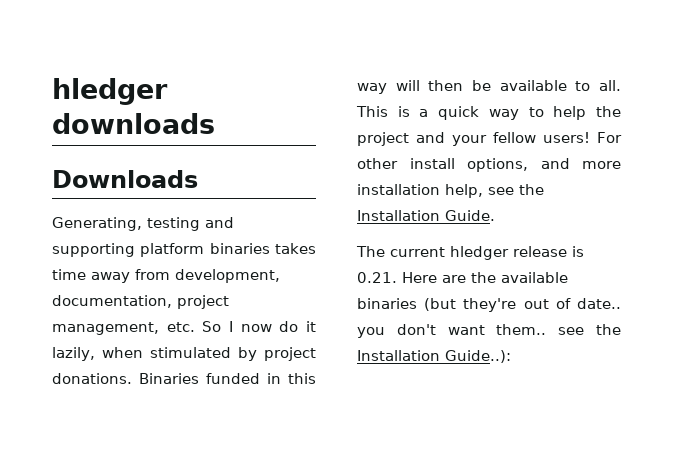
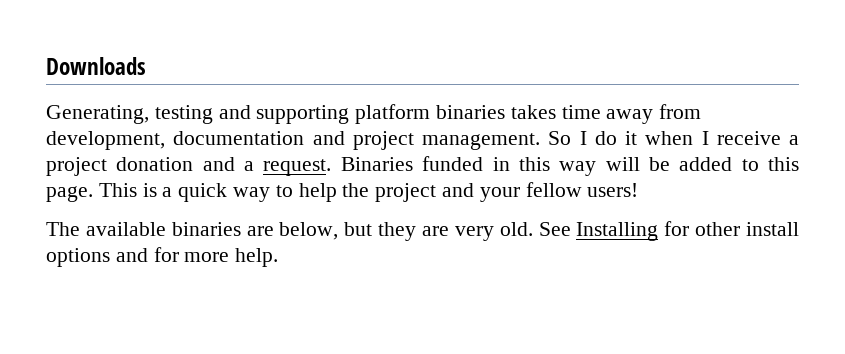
- hledger downloads
- Generating, testing and supporting platform binaries takes time away from development, documentation, project management, etc. So I now do it lazily, when stimulated by project donations.
+ Generating, testing and supporting platform binaries takes time away from development, documentation and project management. So I do it when I receive a project donation and a request.
- Binaries funded in this way will then be available to all.
+ Binaries funded in this way will be added to this page.
- This is a quick way to help the project and your fellow users! For other install options, and more installation help, see the Installation Guide.
- The current hledger release is 0.21. Here are the available binaries (but they're out of date.. you don't want them.. see the Installation Guide..):
+ This is a quick way to help the project and your fellow users!
+ The available binaries are below, but they are very old. See Installing for other install options and for more help.

